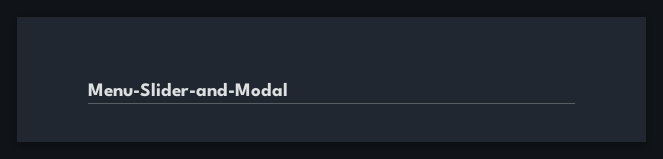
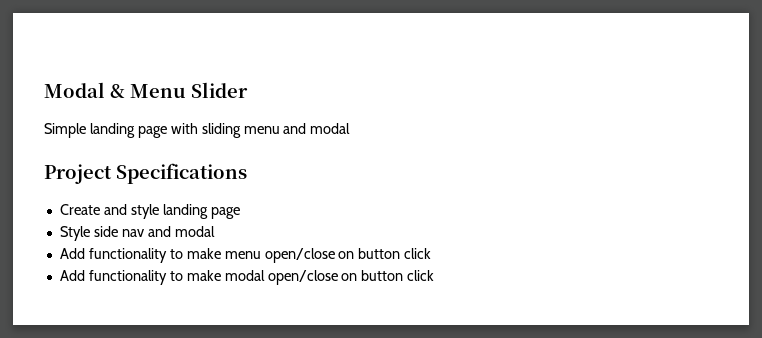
- Menu-Slider-and-Modal
+ Modal & Menu Slider
+ Simple landing page with sliding menu and modal
+ Project Specifications
+ Create and style landing page
+ Style side nav and modal
+ Add functionality to make menu open/close on button click
+ Add functionality to make modal open/close on button click

